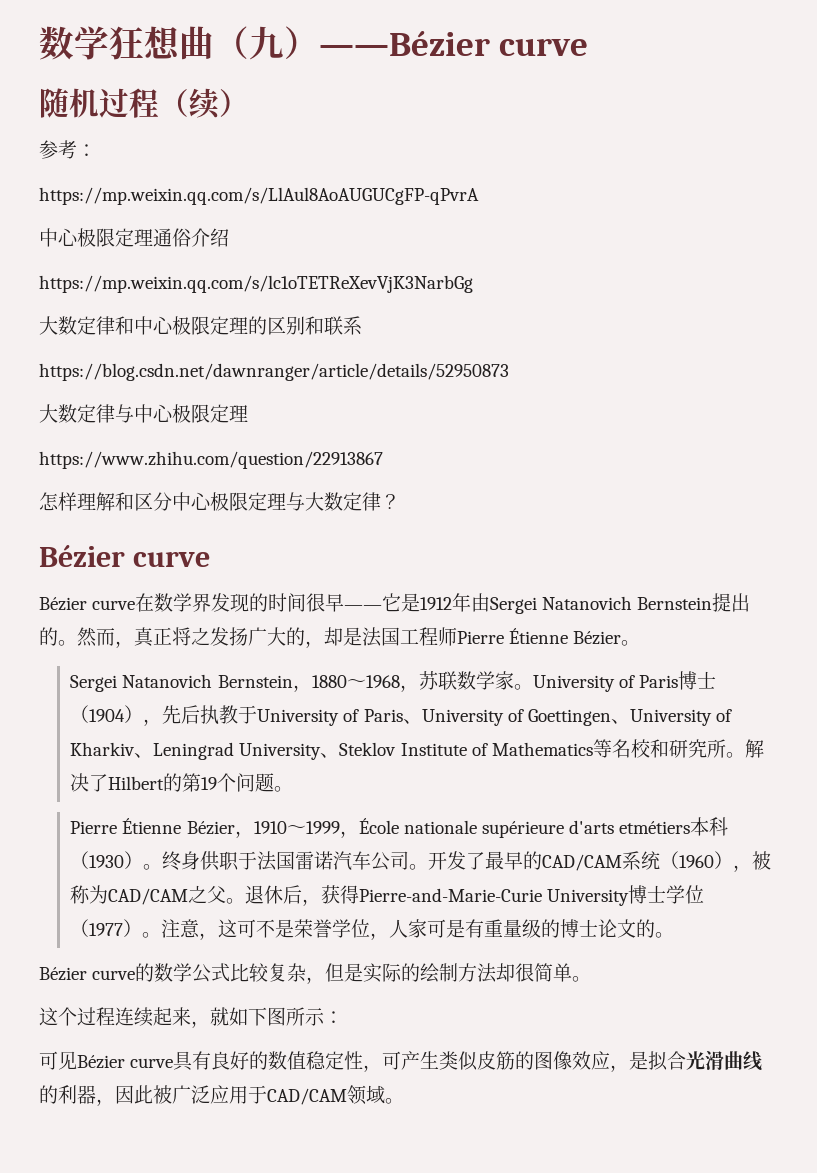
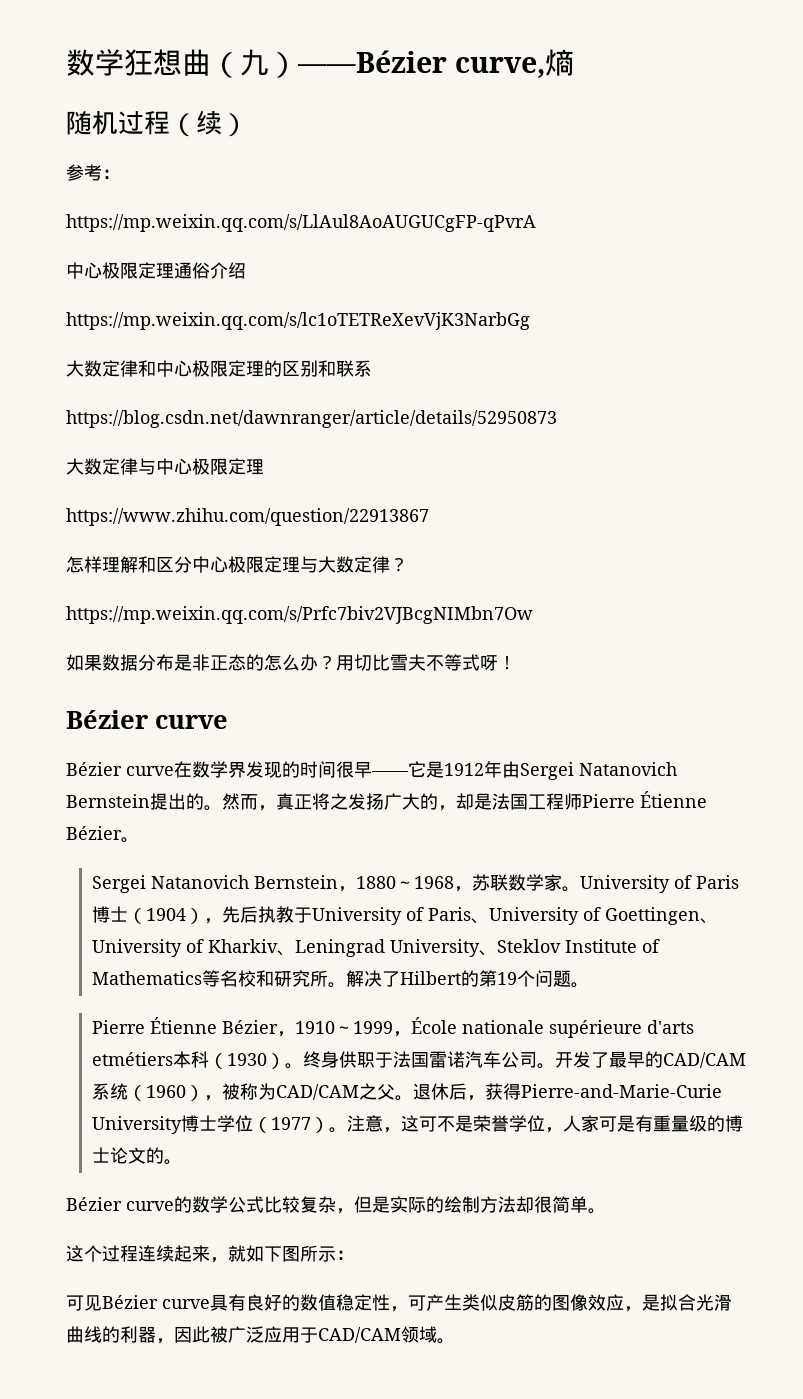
- 数学狂想曲（九）——Bézier curve
+ 数学狂想曲（九）——Bézier curve,熵
+ https://mp.weixin.qq.com/s/Prfc7biv2VJBcgNIMbn7Ow
+ 如果数据分布是非正态的怎么办？用切比雪夫不等式呀！

